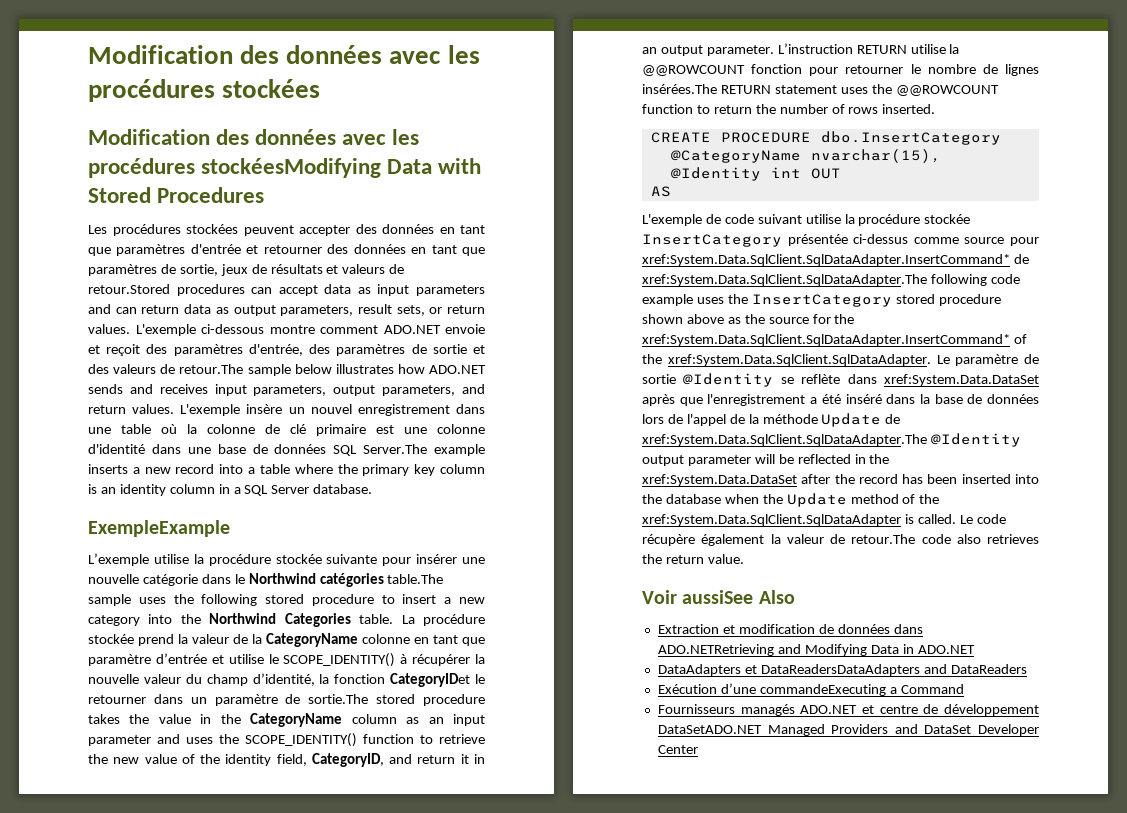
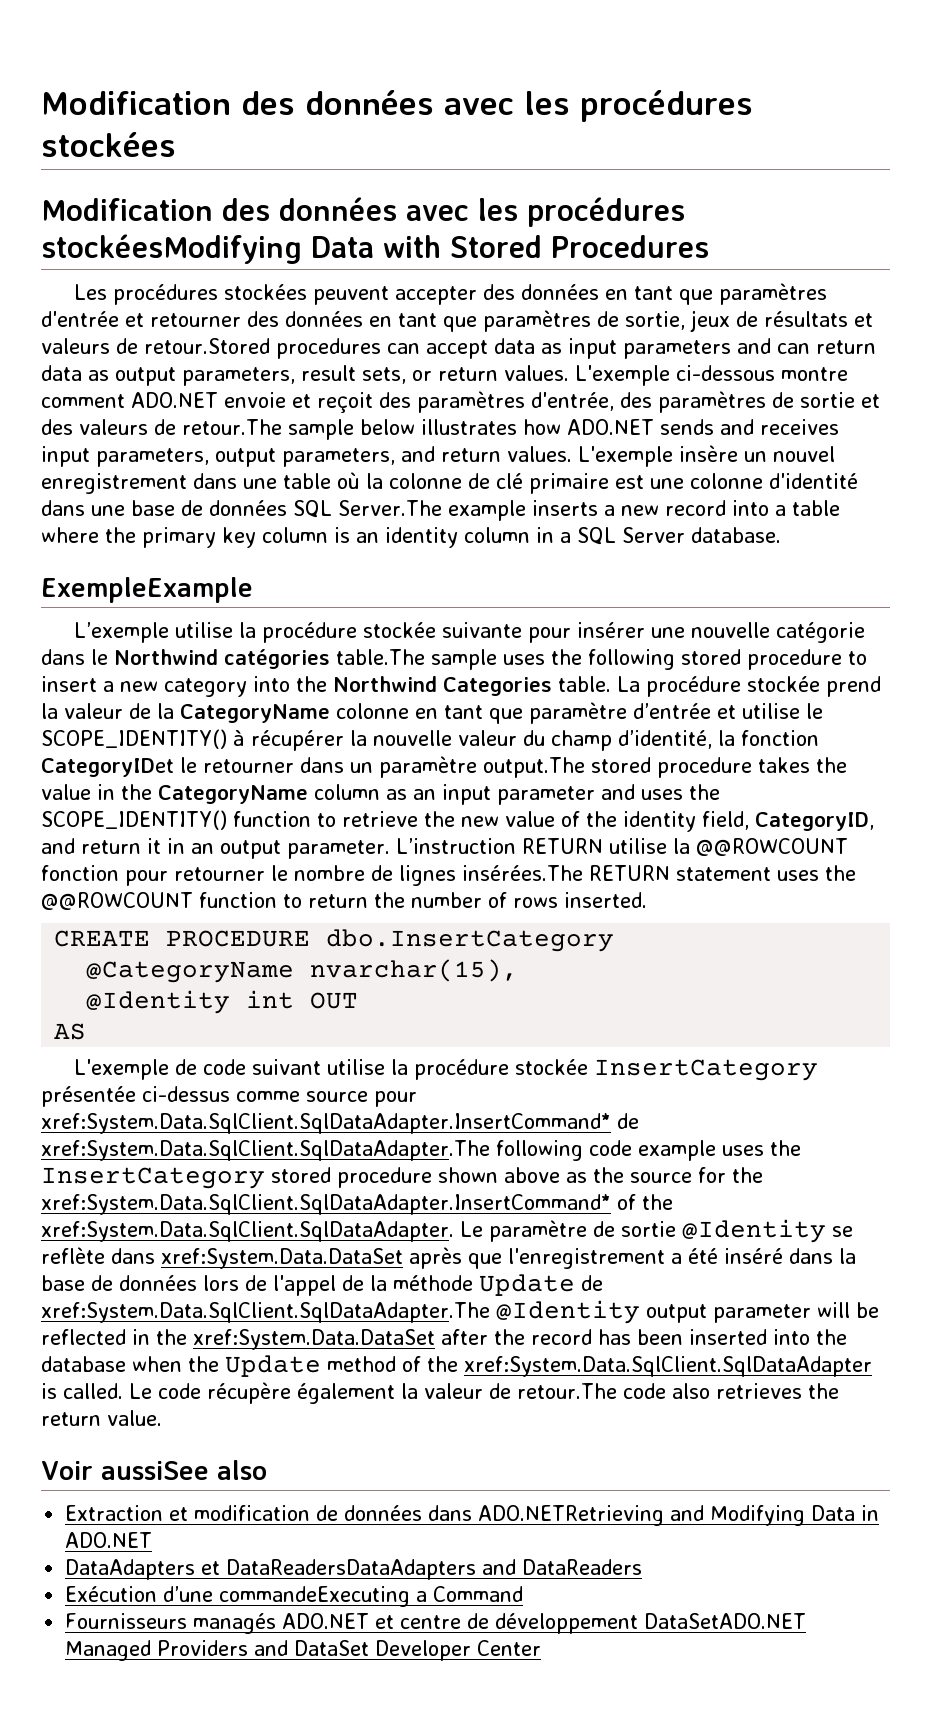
- La procédure stockée prend la valeur de la CategoryName colonne en tant que paramètre d’entrée et utilise le SCOPE_IDENTITY() à récupérer la nouvelle valeur du champ d’identité, la fonction CategoryIDet le retourner dans un paramètre de sortie.The stored procedure takes the value in the CategoryName column as an input parameter and uses the SCOPE_IDENTITY() function to retrieve the new value of the identity field, CategoryID, and return it in an output parameter.
+ La procédure stockée prend la valeur de la CategoryName colonne en tant que paramètre d’entrée et utilise le SCOPE_IDENTITY() à récupérer la nouvelle valeur du champ d’identité, la fonction CategoryIDet le retourner dans un paramètre output.The stored procedure takes the value in the CategoryName column as an input parameter and uses the SCOPE_IDENTITY() function to retrieve the new value of the identity field, CategoryID, and return it in an output parameter.
- Voir aussiSee Also
+ Voir aussiSee also

